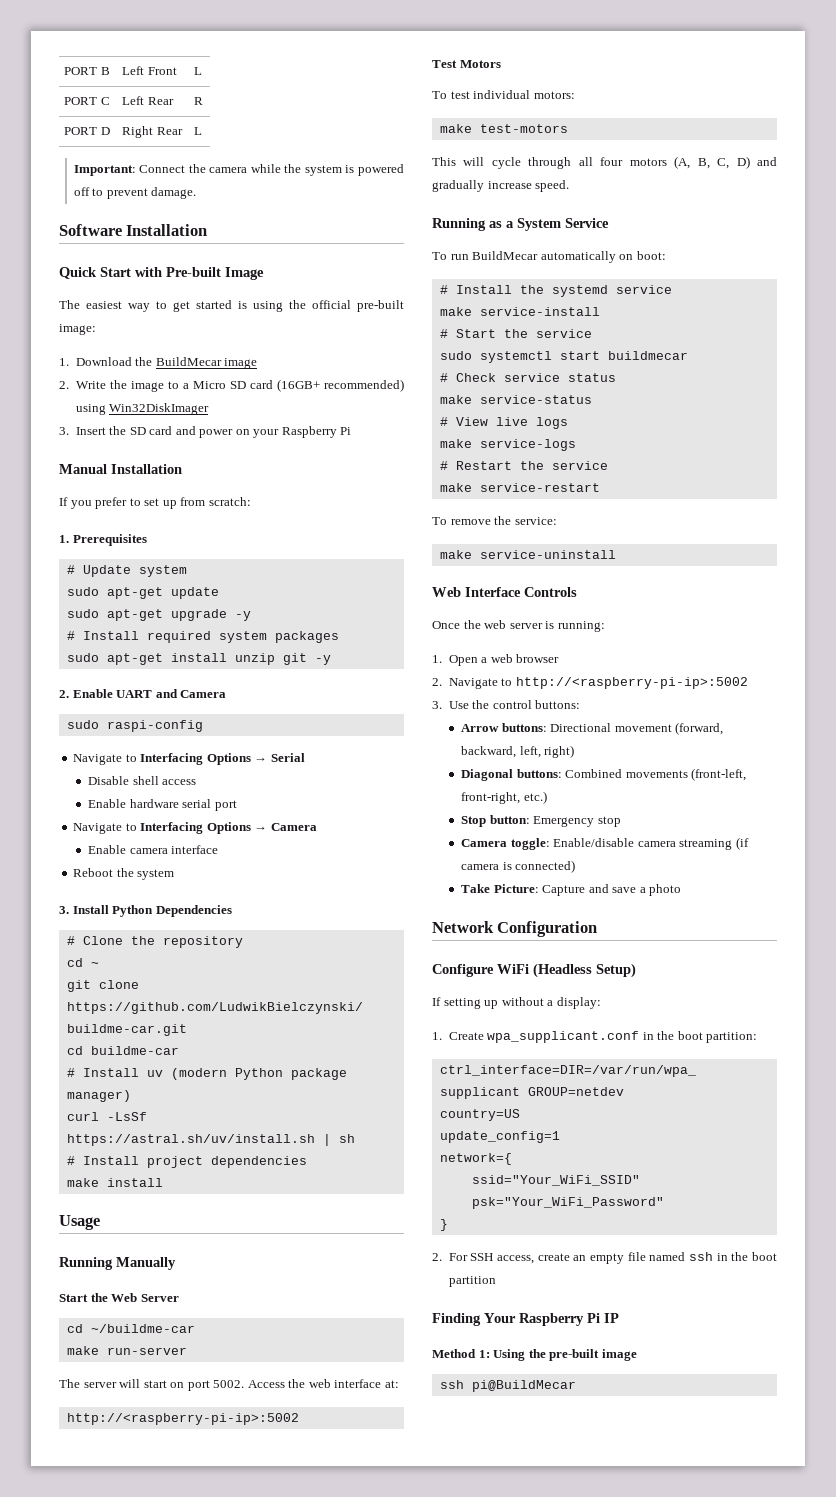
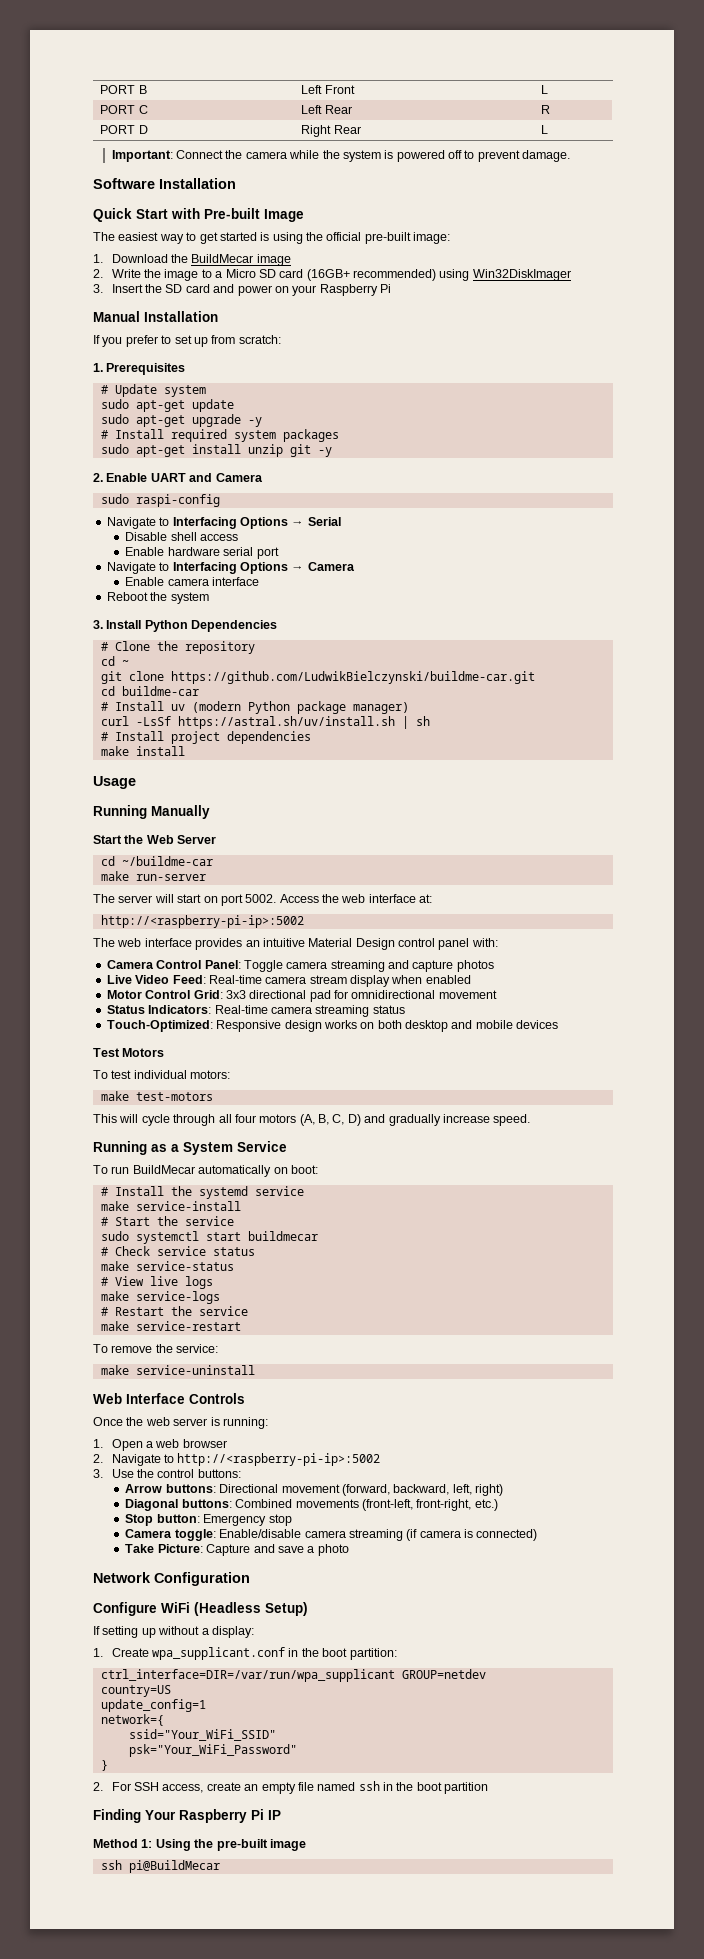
+ The web interface provides an intuitive Material Design control panel with:
+ Camera Control Panel: Toggle camera streaming and capture photos
+ Live Video Feed: Real-time camera stream display when enabled
+ Motor Control Grid: 3x3 directional pad for omnidirectional movement
+ Status Indicators: Real-time camera streaming status
+ Touch-Optimized: Responsive design works on both desktop and mobile devices

